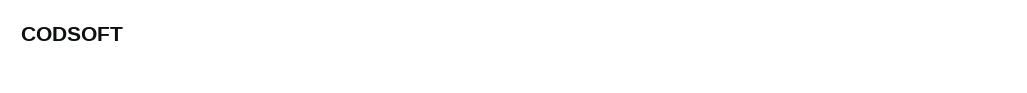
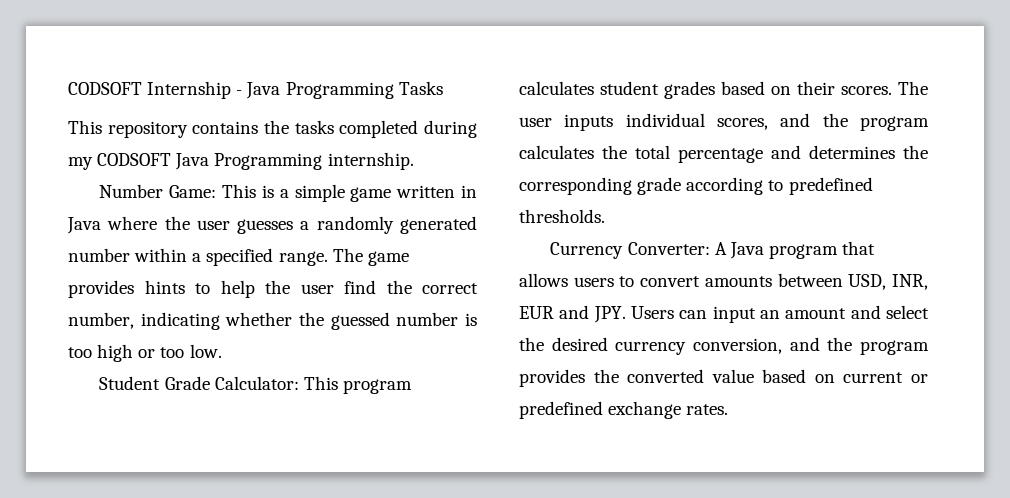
- CODSOFT
+ CODSOFT Internship - Java Programming Tasks
+ This repository contains the tasks completed during my CODSOFT Java Programming internship.
+ Number Game: This is a simple game written in Java where the user guesses a randomly generated number within a specified range. The game provides hints to help the user find the correct number, indicating whether the guessed number is too high or too low.
+ Student Grade Calculator: This program calculates student grades based on their scores. The user inputs individual scores, and the program calculates the total percentage and determines the corresponding grade according to predefined thresholds.
+ Currency Converter: A Java program that allows users to convert amounts between USD, INR, EUR and JPY. Users can input an amount and select the desired currency conversion, and the program provides the converted value based on current or predefined exchange rates.

